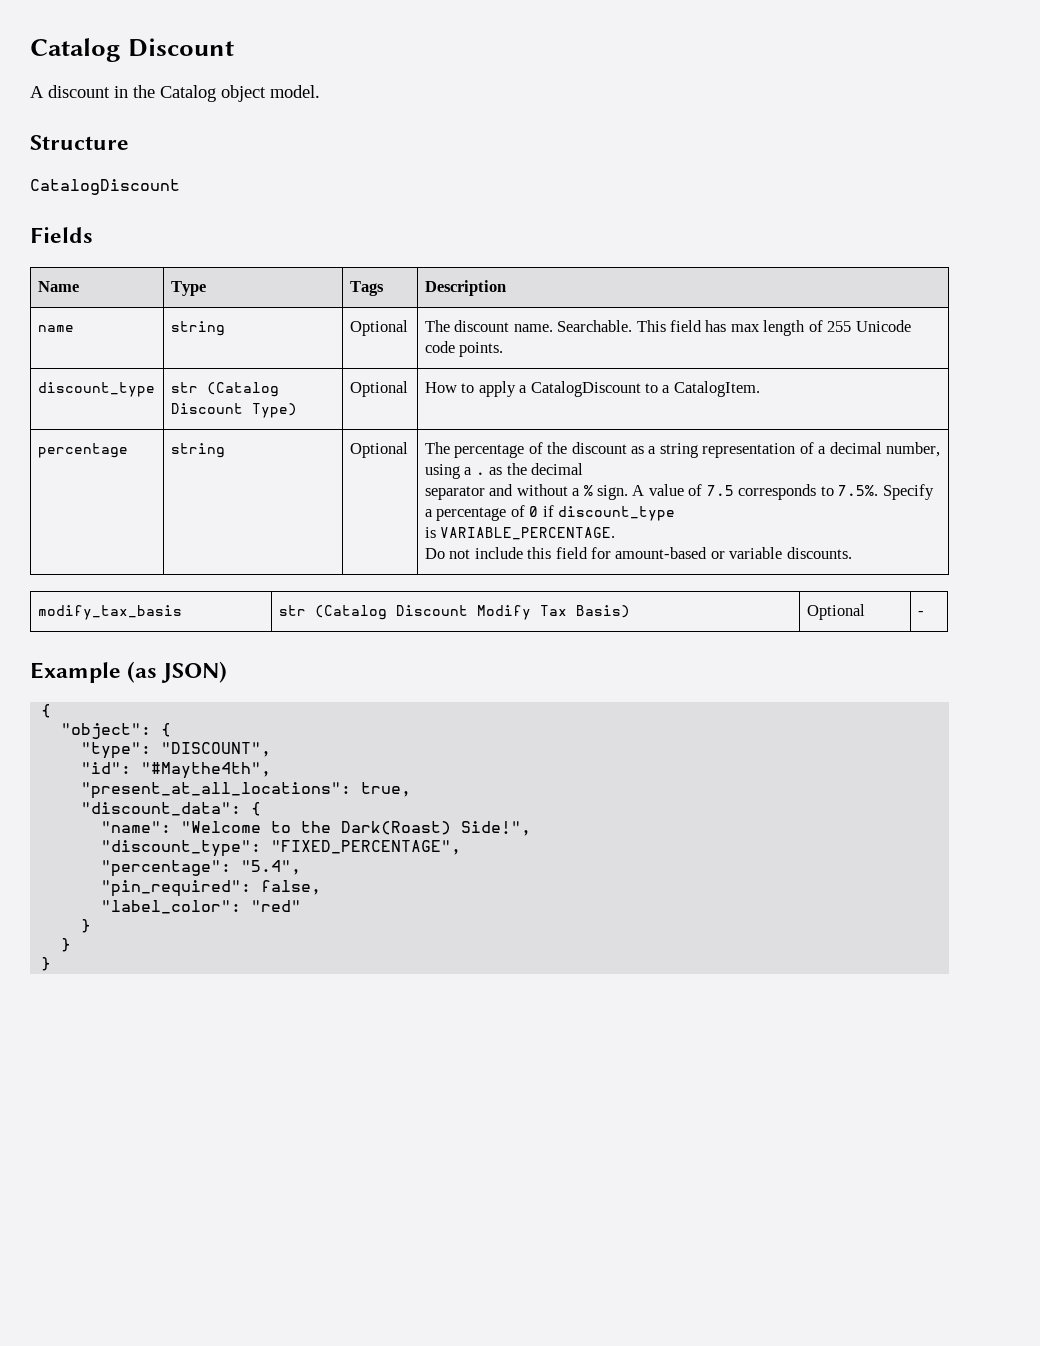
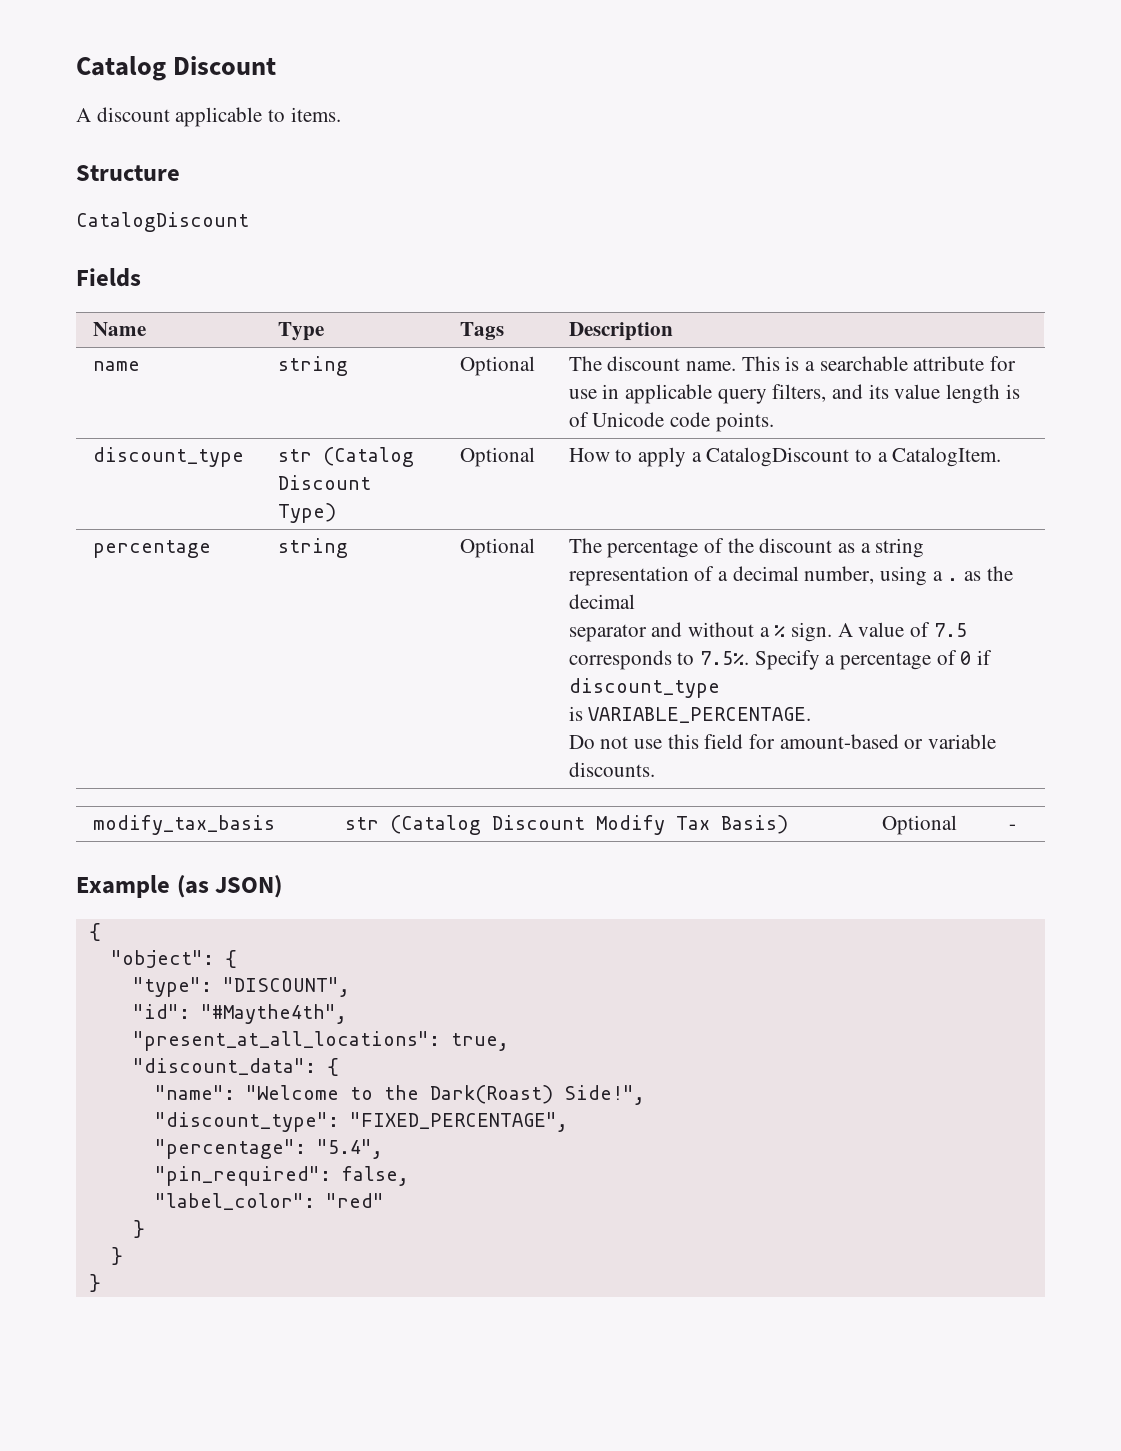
- A discount in the Catalog object model.
+ A discount applicable to items.
- name | string | Optional | The discount name. Searchable. This field has max length of 255 Unicode code points.
+ name | string | Optional | The discount name. This is a searchable attribute for use in applicable query filters, and its value length is of Unicode code points.
- Do not include this field for amount-based or variable discounts.
+ Do not use this field for amount-based or variable discounts.

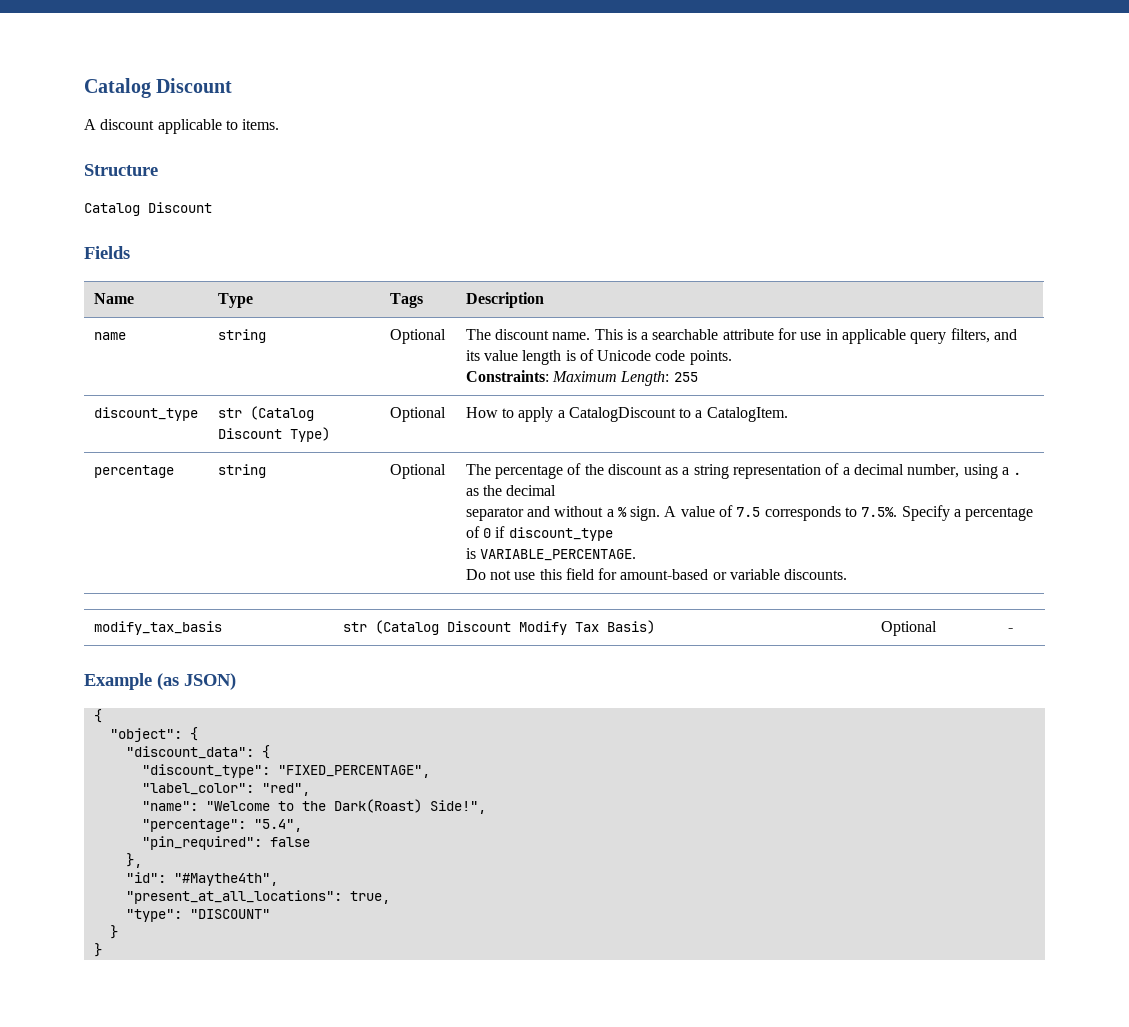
  Structure
- CatalogDiscount
+ Catalog Discount
  name | string | Optional | The discount name. This is a searchable attribute for use in applicable query filters, and its value length is of Unicode code points.
+ Constraints: Maximum Length: 255
- "type": "DISCOUNT",
- "id": "#Maythe4th",
- "present_at_all_locations": true,
  "discount_data": {
+ "discount_type": "FIXED_PERCENTAGE",
+ "label_color": "red",
- "discount_type": "FIXED_PERCENTAGE",
- "pin_required": false,
- "label_color": "red"
- }
+ "pin_required": false
+ },
+ "id": "#Maythe4th",
+ "present_at_all_locations": true,
+ "type": "DISCOUNT"

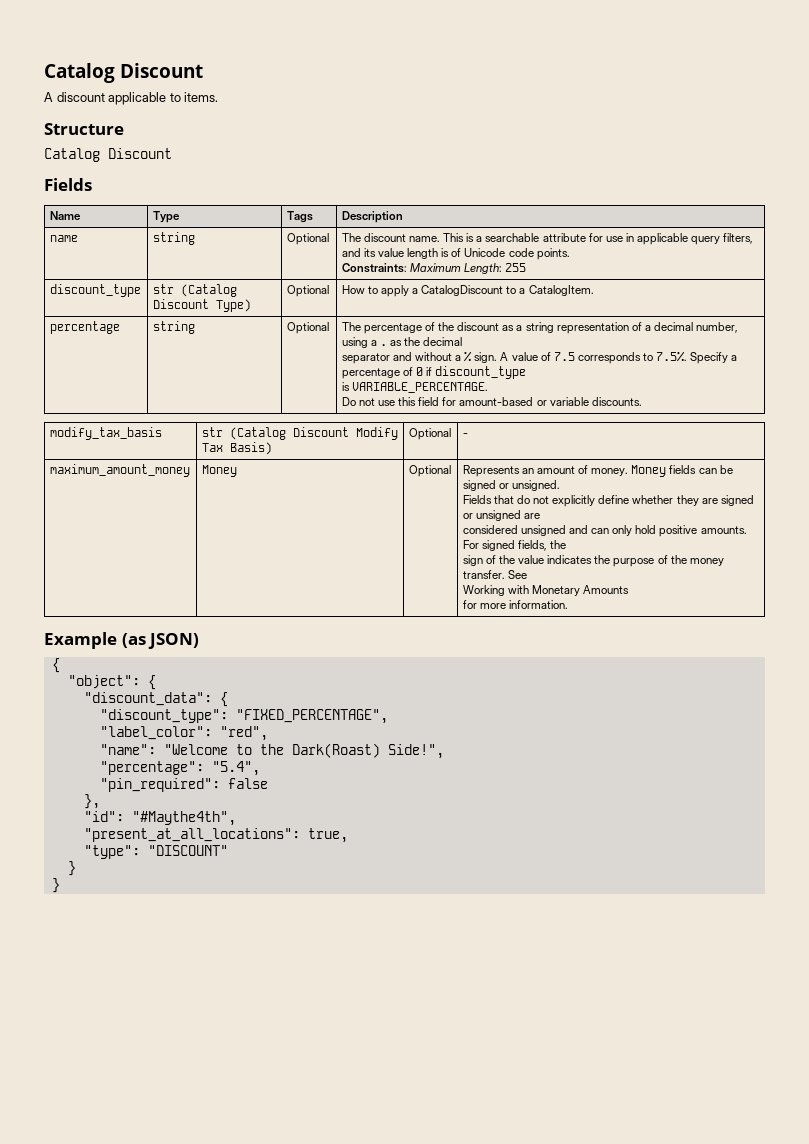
+ maximum_amount_money | Money | Optional | Represents an amount of money. Money fields can be signed or unsigned.
+ Fields that do not explicitly define whether they are signed or unsigned are
+ considered unsigned and can only hold positive amounts. For signed fields, the
+ sign of the value indicates the purpose of the money transfer. See
+ Working with Monetary Amounts
+ for more information.

